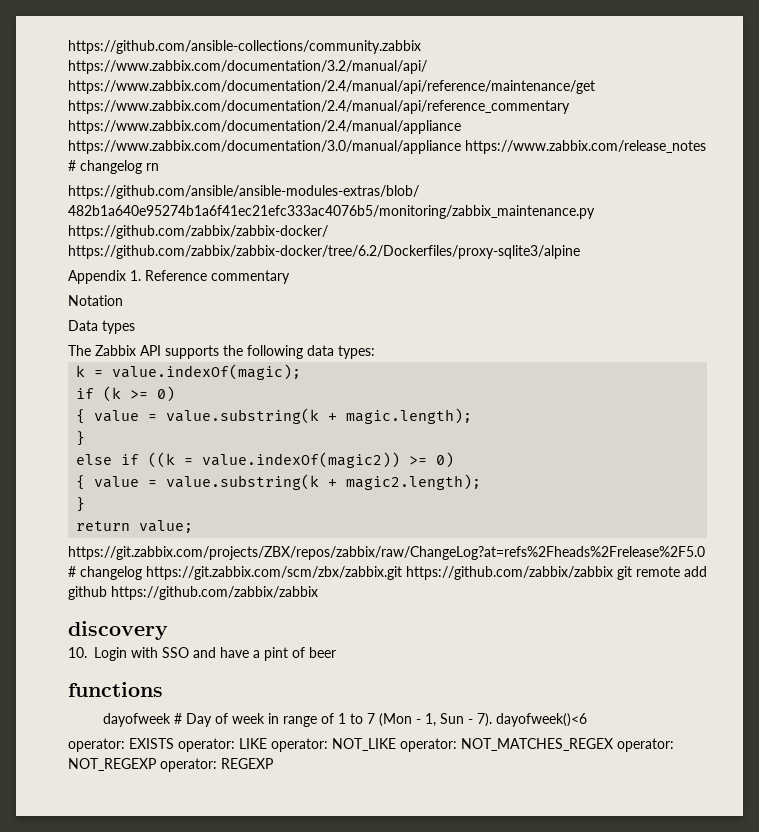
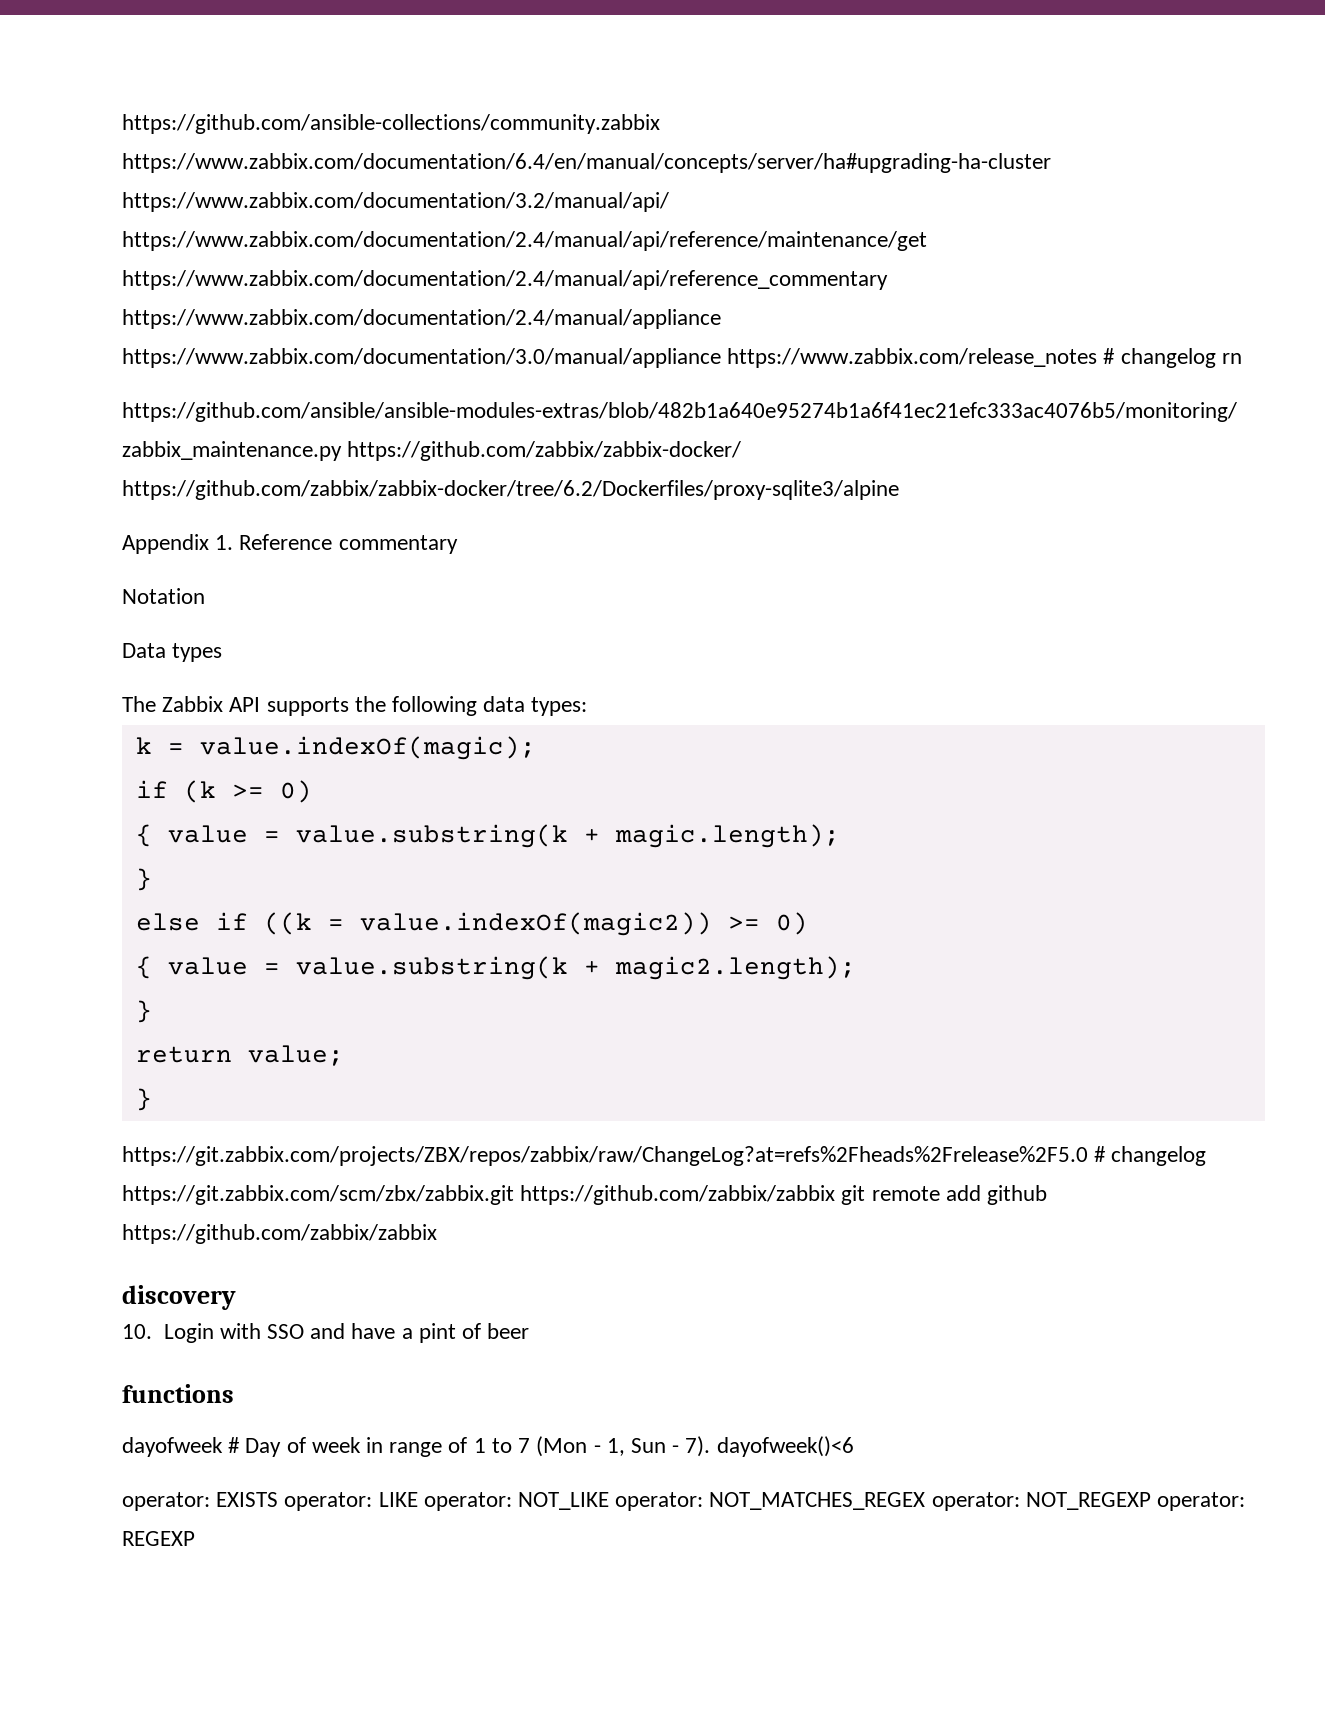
- https://github.com/ansible-collections/community.zabbix https://www.zabbix.com/documentation/3.2/manual/api/ https://www.zabbix.com/documentation/2.4/manual/api/reference/maintenance/get https://www.zabbix.com/documentation/2.4/manual/api/reference_commentary https://www.zabbix.com/documentation/2.4/manual/appliance https://www.zabbix.com/documentation/3.0/manual/appliance https://www.zabbix.com/release_notes # changelog rn
+ https://github.com/ansible-collections/community.zabbix https://www.zabbix.com/documentation/6.4/en/manual/concepts/server/ha#upgrading-ha-cluster https://www.zabbix.com/documentation/3.2/manual/api/ https://www.zabbix.com/documentation/2.4/manual/api/reference/maintenance/get https://www.zabbix.com/documentation/2.4/manual/api/reference_commentary https://www.zabbix.com/documentation/2.4/manual/appliance https://www.zabbix.com/documentation/3.0/manual/appliance https://www.zabbix.com/release_notes # changelog rn
  return value;
+ }

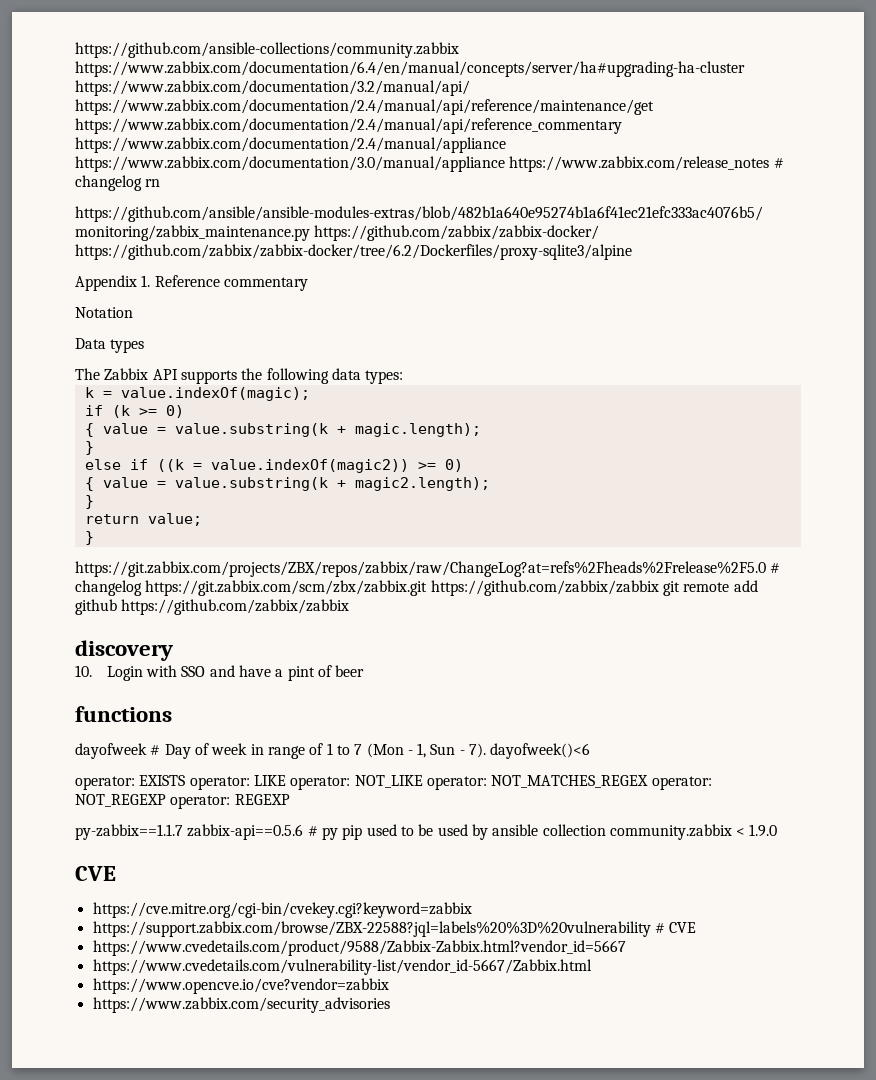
+ py-zabbix==1.1.7 zabbix-api==0.5.6 # py pip used to be used by ansible collection community.zabbix < 1.9.0
+ CVE
+ https://cve.mitre.org/cgi-bin/cvekey.cgi?keyword=zabbix
+ https://support.zabbix.com/browse/ZBX-22588?jql=labels%20%3D%20vulnerability # CVE
+ https://www.cvedetails.com/product/9588/Zabbix-Zabbix.html?vendor_id=5667
+ https://www.cvedetails.com/vulnerability-list/vendor_id-5667/Zabbix.html
+ https://www.opencve.io/cve?vendor=zabbix
+ https://www.zabbix.com/security_advisories

